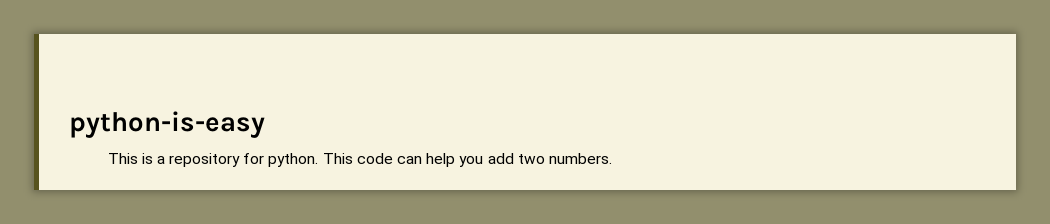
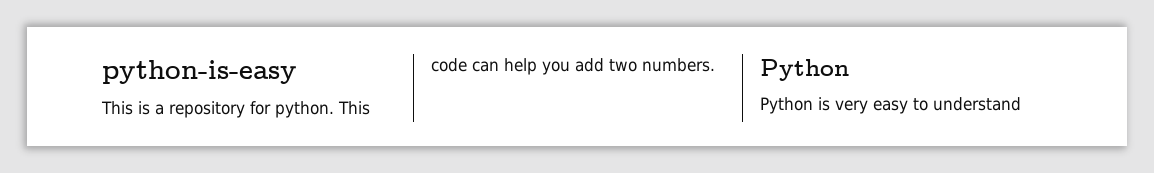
  This code can help you add two numbers.
+ Python
+ Python is very easy to understand

